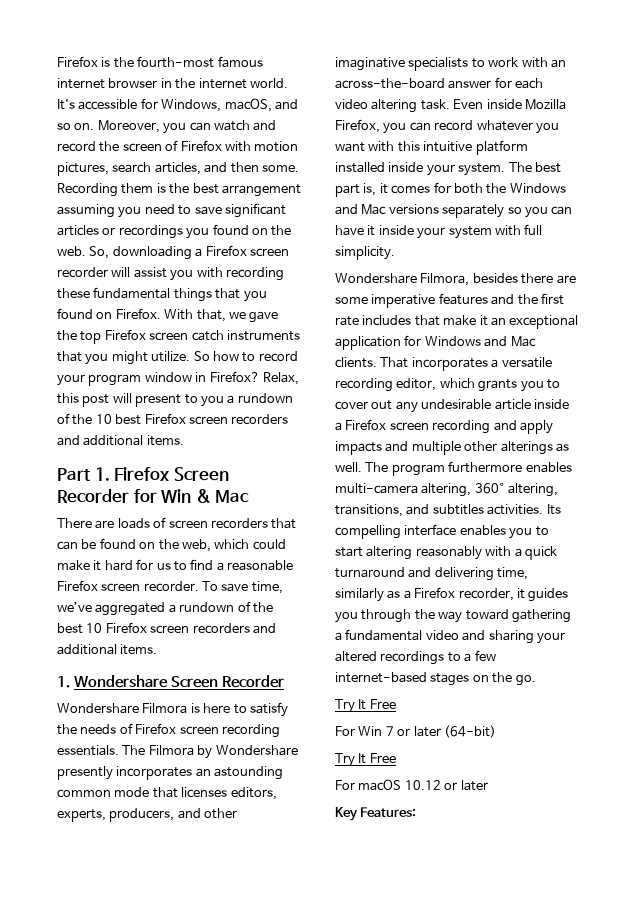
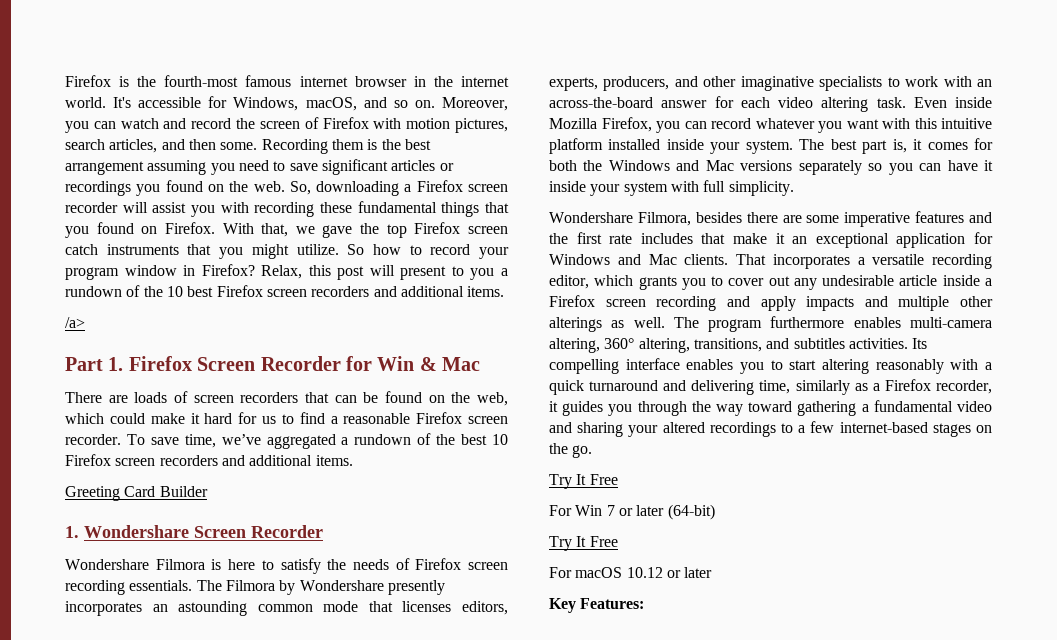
+ /a>
+ Greeting Card Builder

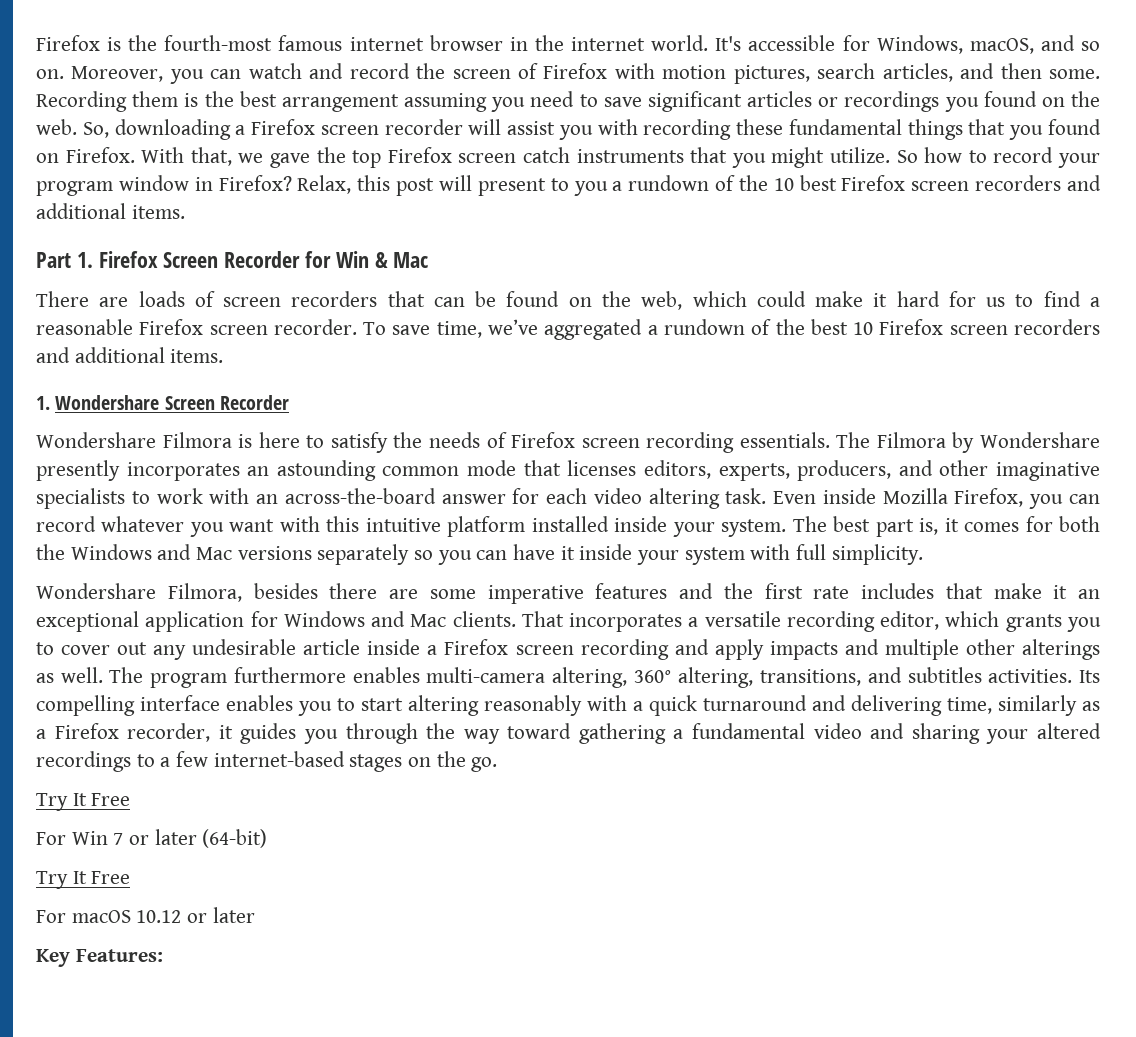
- /a>
- Greeting Card Builder

